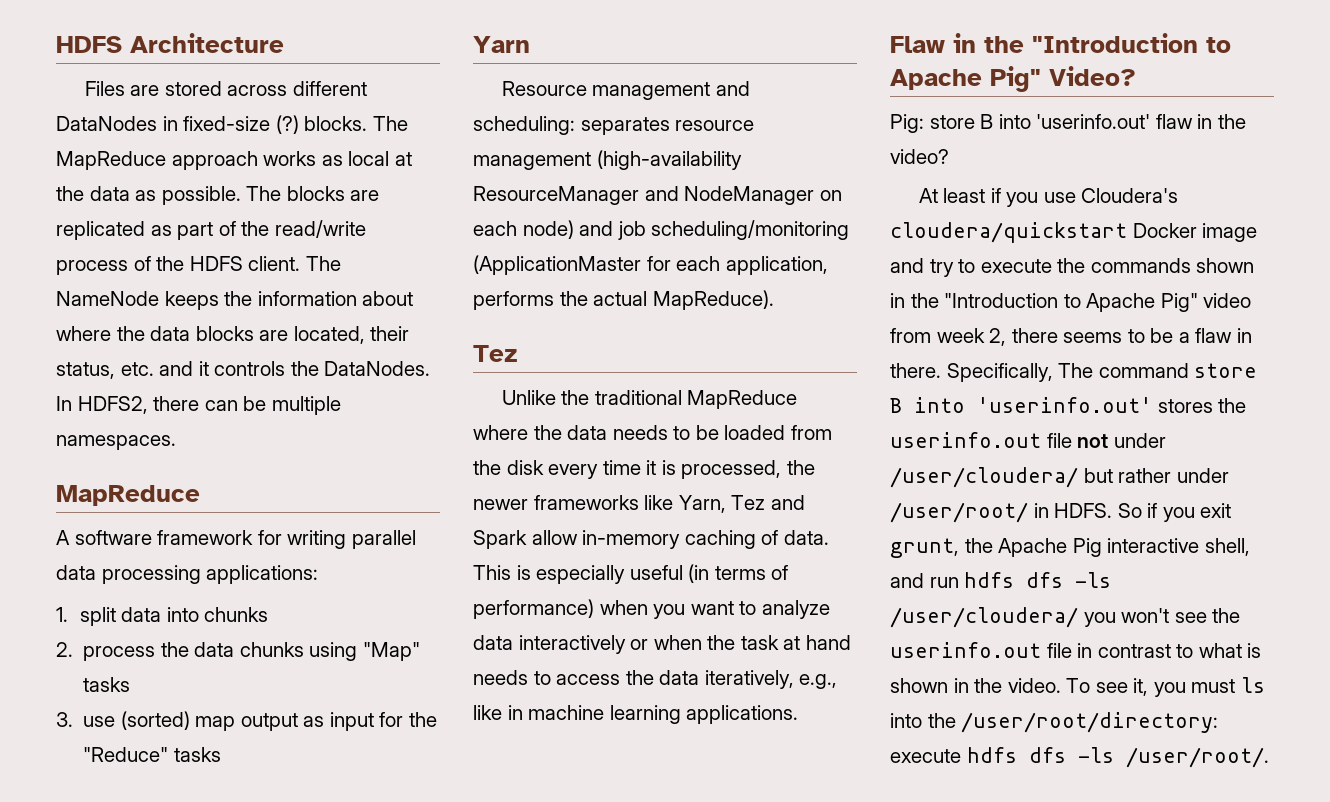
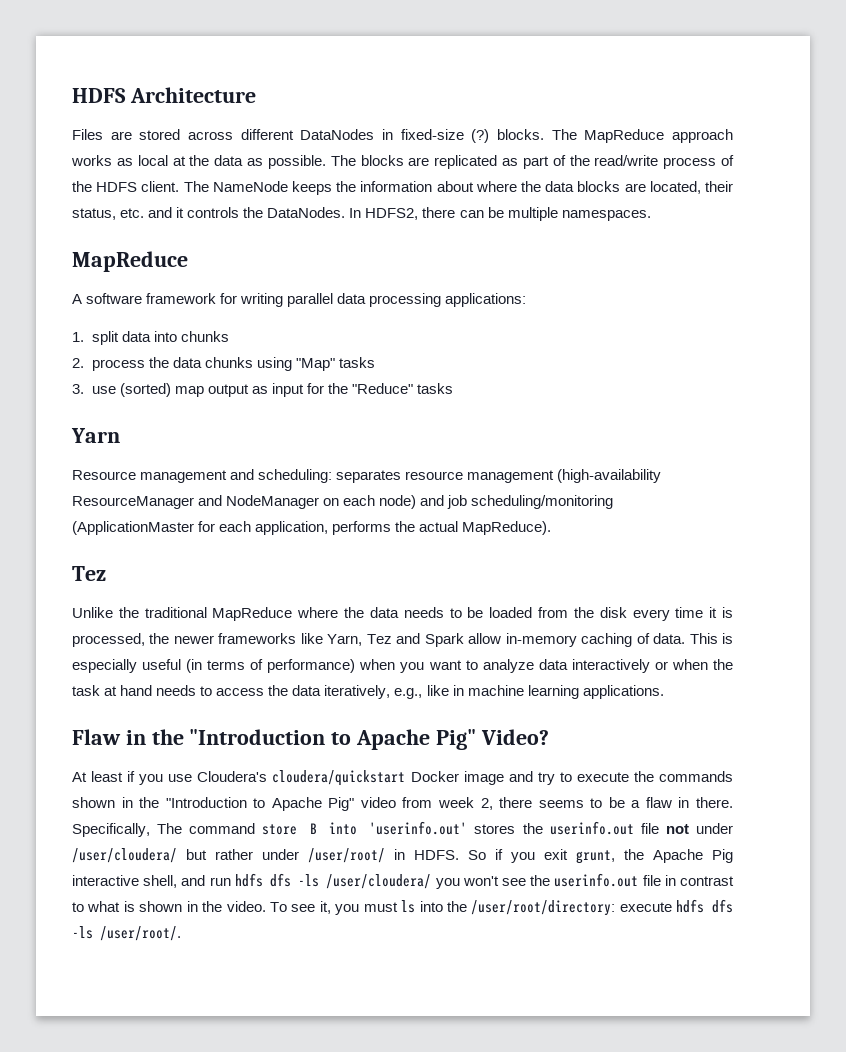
- Pig: store B into 'userinfo.out' flaw in the video?

